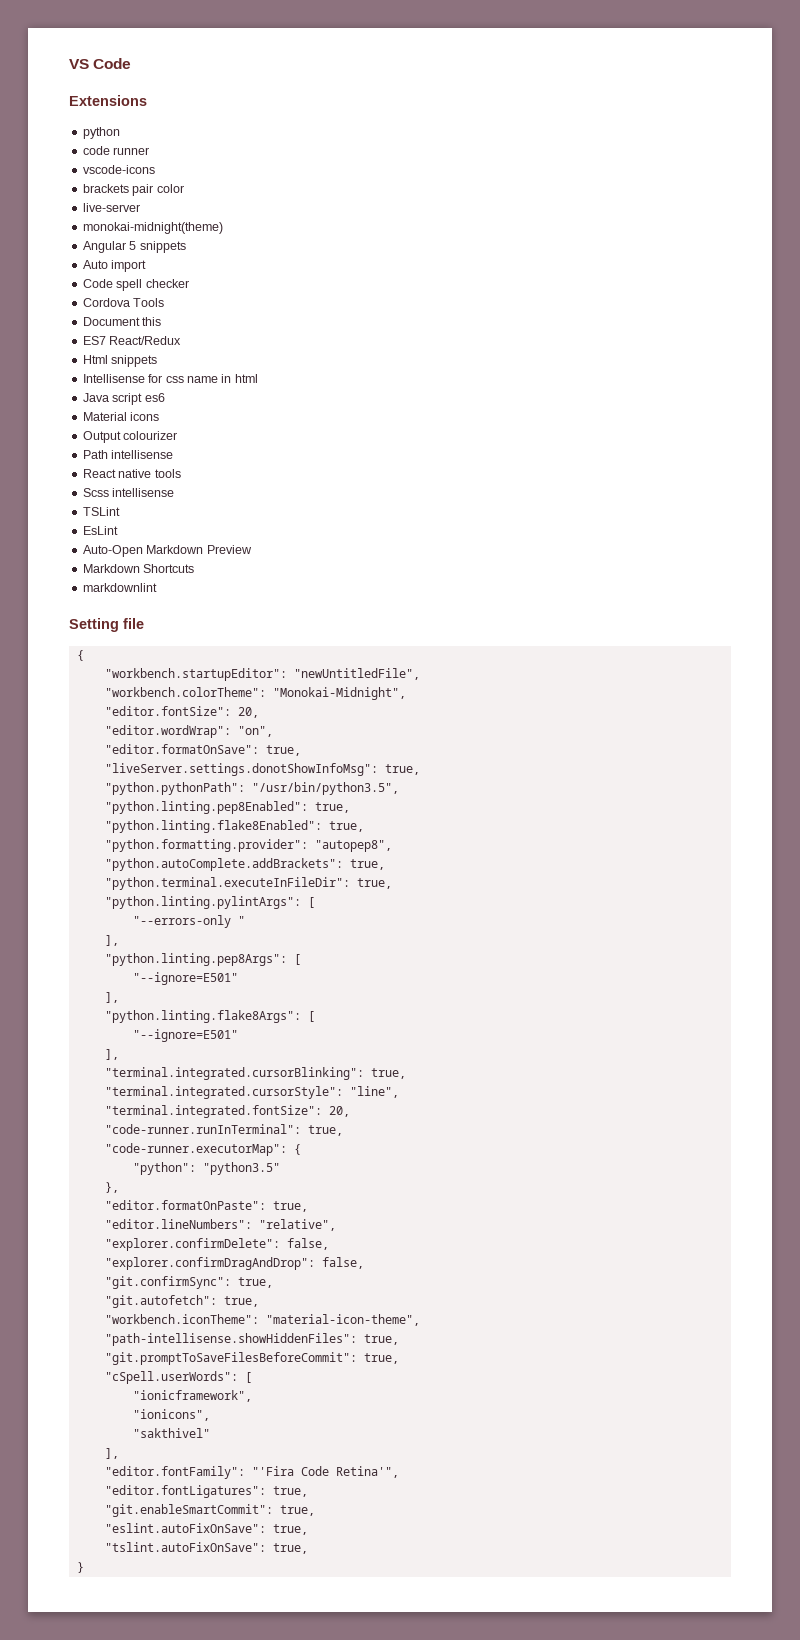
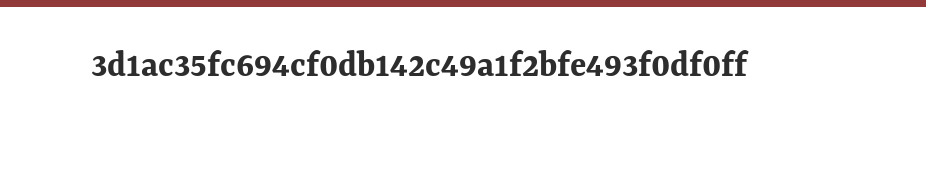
- VS Code
- Extensions
- python
- code runner
- vscode-icons
- brackets pair color
- live-server
- monokai-midnight(theme)
- Angular 5 snippets
- Auto import
- Code spell checker
- Cordova Tools
- Document this
- ES7 React/Redux
- Html snippets
- Intellisense for css name in html
- Java script es6
- Material icons
- Output colourizer
- Path intellisense
- React native tools
- Scss intellisense
- TSLint
- EsLint
- Auto-Open Markdown Preview
- Markdown Shortcuts
- markdownlint
- Setting file
- {
- "workbench.startupEditor": "newUntitledFile",
- "workbench.colorTheme": "Monokai-Midnight",
- "editor.fontSize": 20,
- "editor.wordWrap": "on",
- "editor.formatOnSave": true,
- "liveServer.settings.donotShowInfoMsg": true,
- "python.pythonPath": "/usr/bin/python3.5",
- "python.linting.pep8Enabled": true,
- "python.linting.flake8Enabled": true,
- "python.formatting.provider": "autopep8",
- "python.autoComplete.addBrackets": true,
- "python.terminal.executeInFileDir": true,
- "python.linting.pylintArgs": [
- "--errors-only "
- ],
- "python.linting.pep8Args": [
- "--ignore=E501"
- ],
- "python.linting.flake8Args": [
- "--ignore=E501"
- ],
- "terminal.integrated.cursorBlinking": true,
- "terminal.integrated.cursorStyle": "line",
- "terminal.integrated.fontSize": 20,
- "code-runner.runInTerminal": true,
- "code-runner.executorMap": {
- "python": "python3.5"
- },
- "editor.formatOnPaste": true,
- "editor.lineNumbers": "relative",
- "explorer.confirmDelete": false,
- "explorer.confirmDragAndDrop": false,
- "git.confirmSync": true,
- "git.autofetch": true,
- "workbench.iconTheme": "material-icon-theme",
- "path-intellisense.showHiddenFiles": true,
- "git.promptToSaveFilesBeforeCommit": true,
- "cSpell.userWords": [
- "ionicframework",
- "ionicons",
- "sakthivel"
- ],
- "editor.fontFamily": "'Fira Code Retina'",
- "editor.fontLigatures": true,
- "git.enableSmartCommit": true,
- "eslint.autoFixOnSave": true,
- "tslint.autoFixOnSave": true,
- }
+ 3d1ac35fc694cf0db142c49a1f2bfe493f0df0ff

